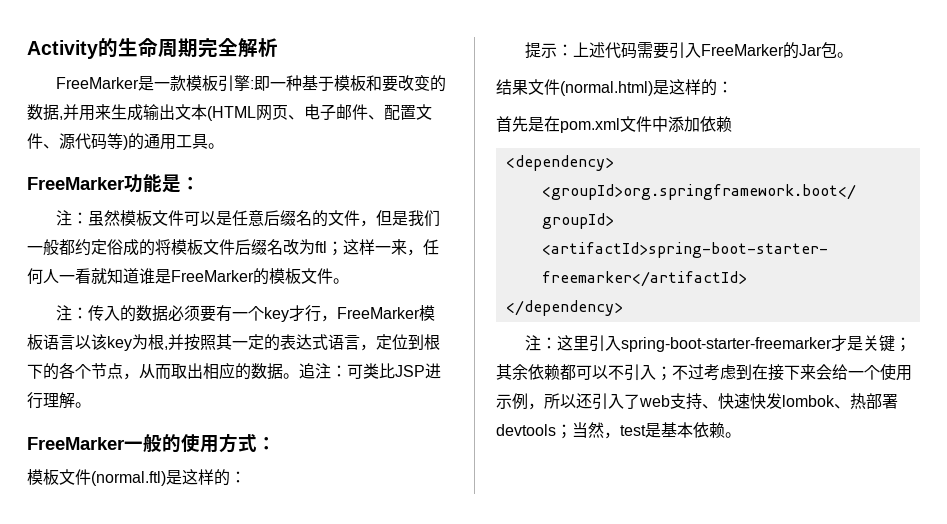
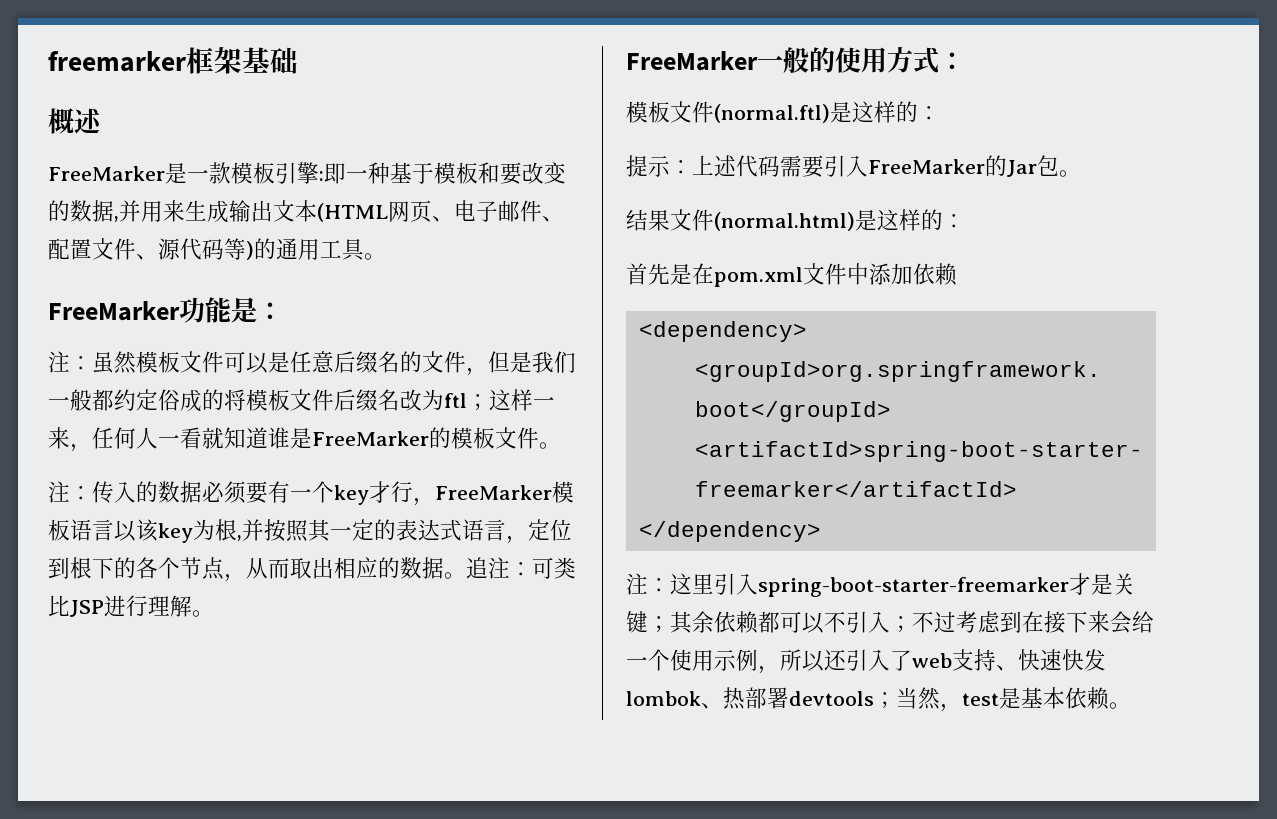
- Activity的生命周期完全解析
+ freemarker框架基础
+ 概述

